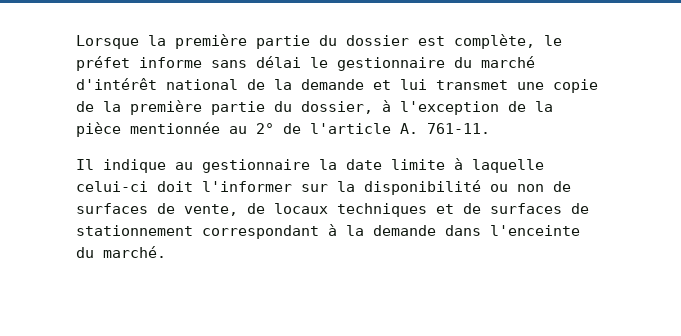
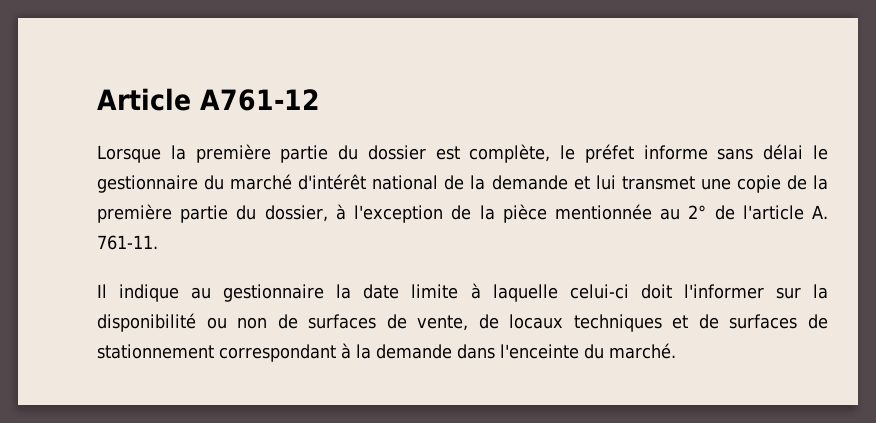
+ Article A761-12

